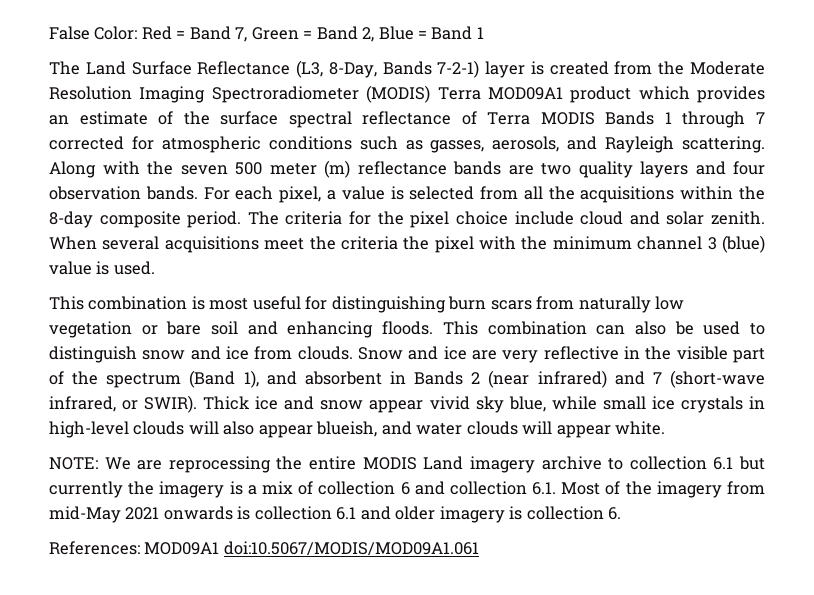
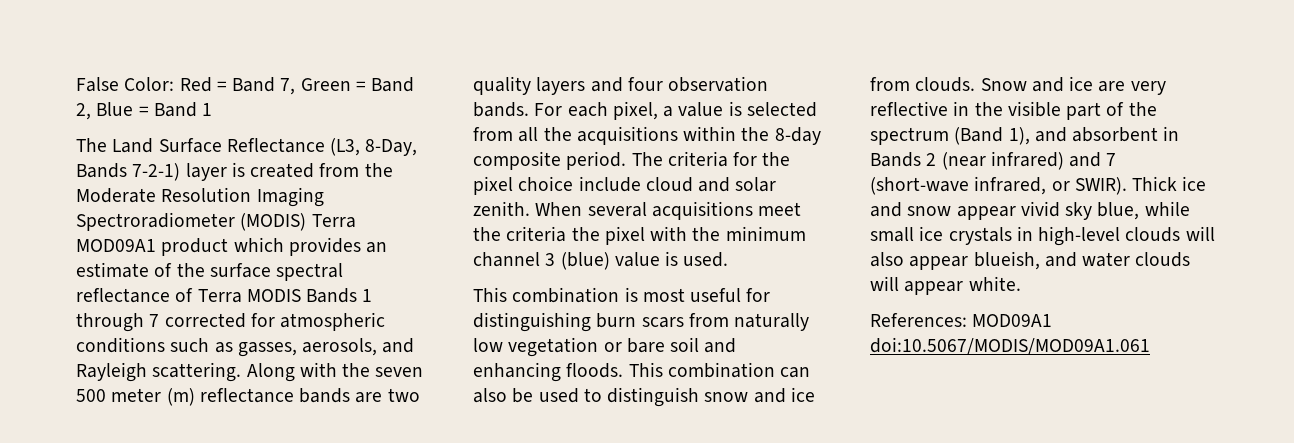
- NOTE: We are reprocessing the entire MODIS Land imagery archive to collection 6.1 but currently the imagery is a mix of collection 6 and collection 6.1. Most of the imagery from mid-May 2021 onwards is collection 6.1 and older imagery is collection 6.

